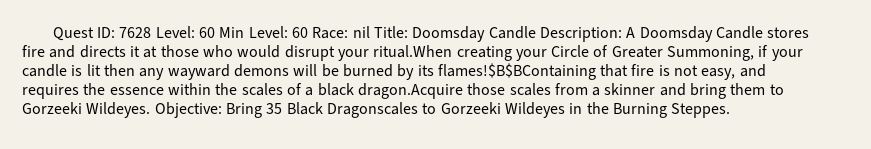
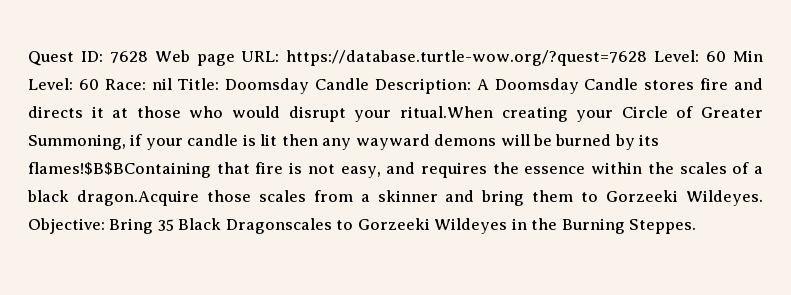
- 7628 Level:
+ 7628 Web page URL: https://database.turtle-wow.org/?quest=7628 Level:

